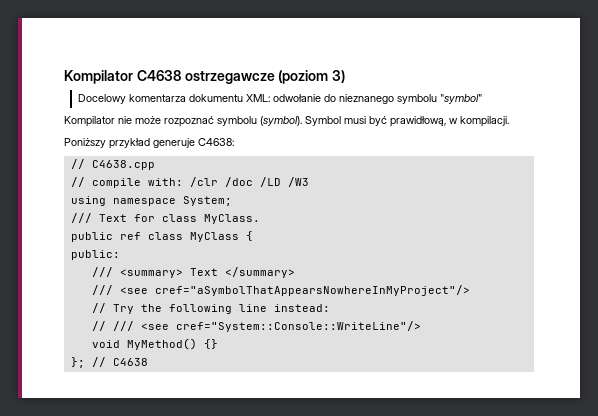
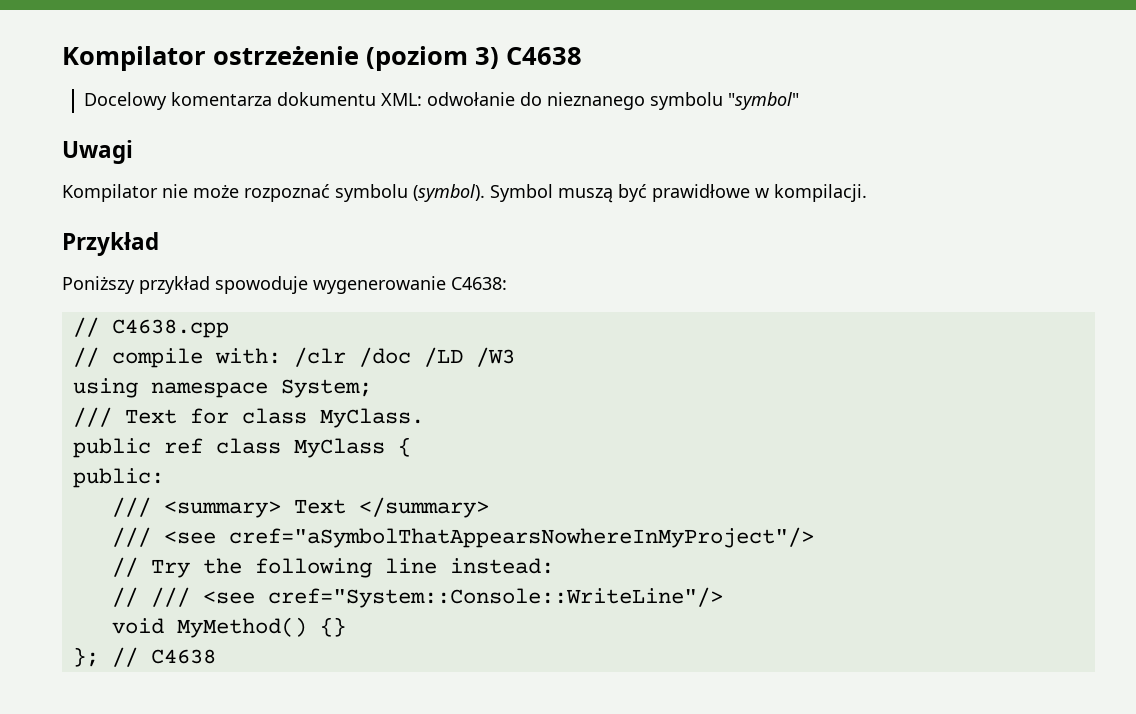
- Kompilator C4638 ostrzegawcze (poziom 3)
+ Kompilator ostrzeżenie (poziom 3) C4638
+ Uwagi
- Symbol musi być prawidłową, w kompilacji.
+ Symbol muszą być prawidłowe w kompilacji.
+ Przykład
- Poniższy przykład generuje C4638:
+ Poniższy przykład spowoduje wygenerowanie C4638:

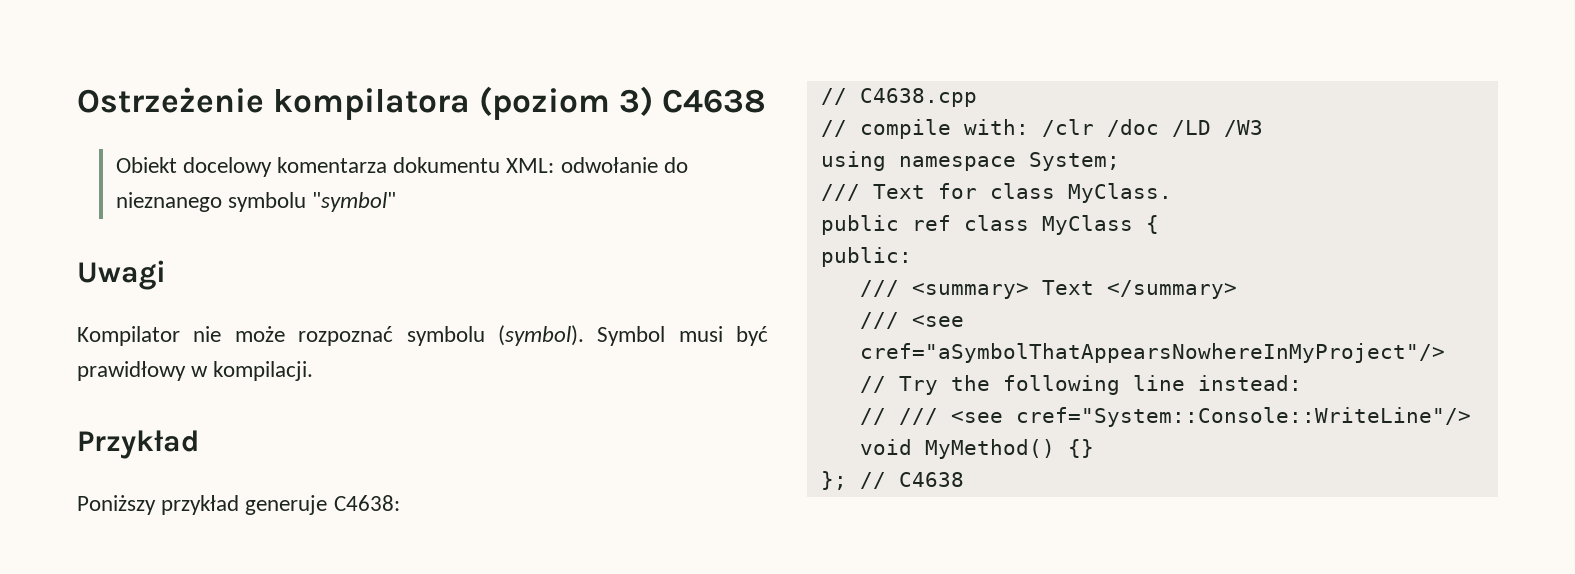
- Kompilator ostrzeżenie (poziom 3) C4638
+ Ostrzeżenie kompilatora (poziom 3) C4638
- Docelowy komentarza dokumentu XML: odwołanie do nieznanego symbolu "symbol"
+ Obiekt docelowy komentarza dokumentu XML: odwołanie do nieznanego symbolu "symbol"
- Symbol muszą być prawidłowe w kompilacji.
+ Symbol musi być prawidłowy w kompilacji.
- Poniższy przykład spowoduje wygenerowanie C4638:
+ Poniższy przykład generuje C4638:

